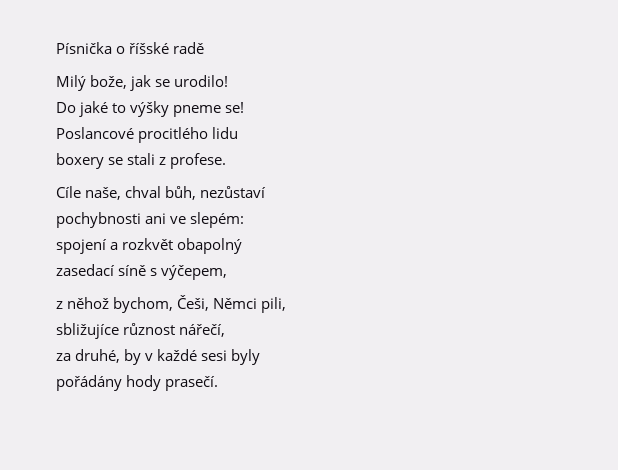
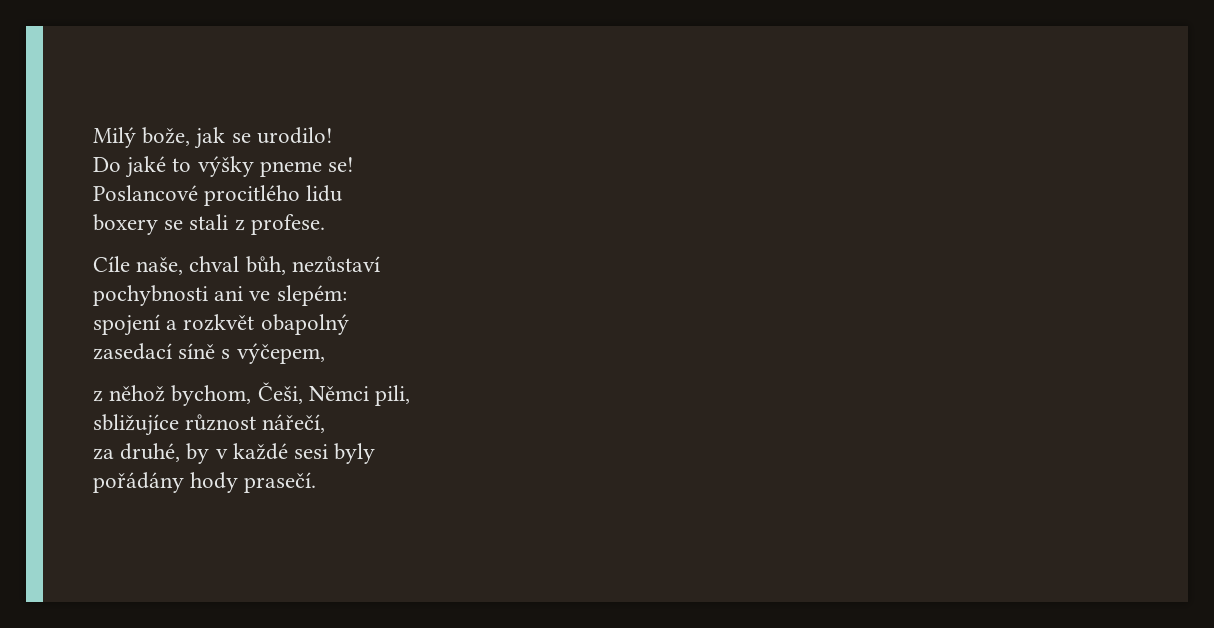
- Písnička o říšské radě

